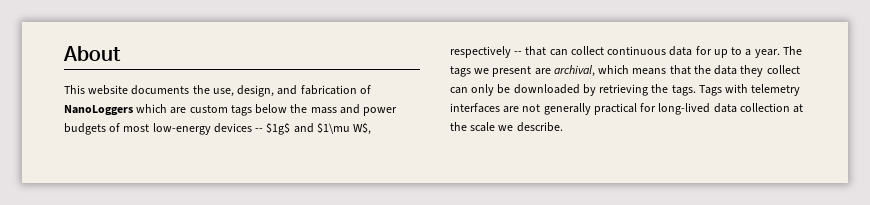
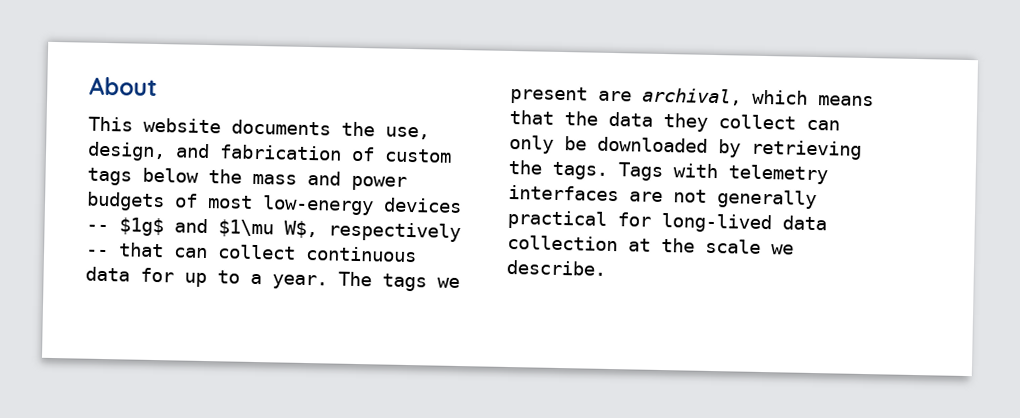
- This website documents the use, design, and fabrication of NanoLoggers which are custom tags below the mass and power budgets of most low-energy devices -- $1g$ and $1\mu W$, respectively -- that can collect continuous data for up to a year.
+ This website documents the use, design, and fabrication of custom tags below the mass and power budgets of most low-energy devices -- $1g$ and $1\mu W$, respectively -- that can collect continuous data for up to a year.

